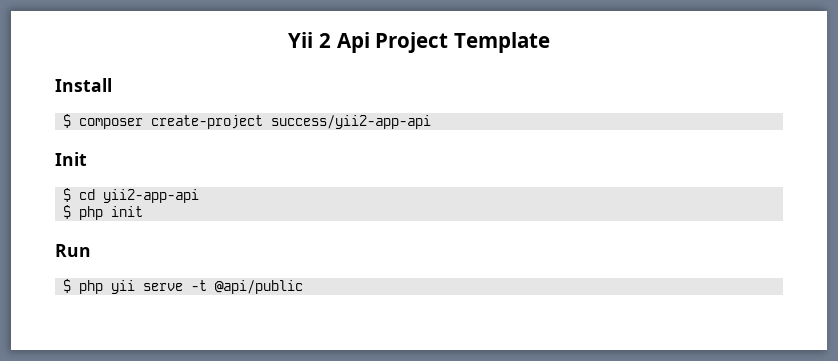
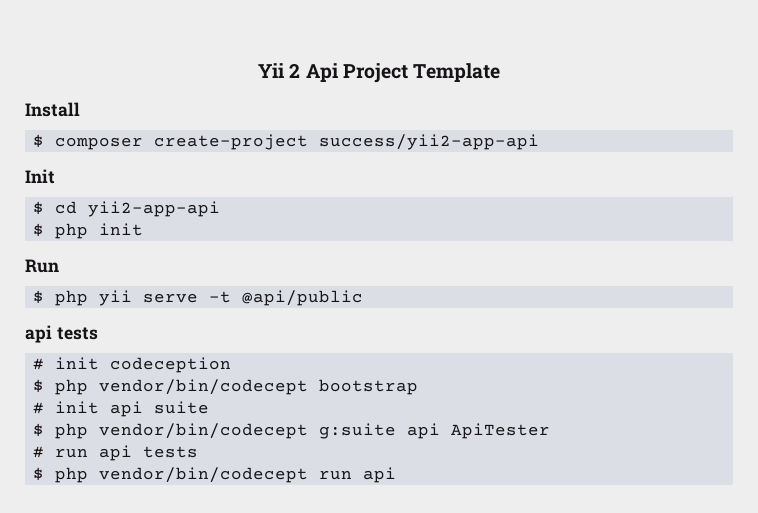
  $ php yii serve -t @api/public
+ api tests
+ # init codeception
+ $ php vendor/bin/codecept bootstrap
+ # init api suite
+ $ php vendor/bin/codecept g:suite api ApiTester
+ # run api tests
+ $ php vendor/bin/codecept run api

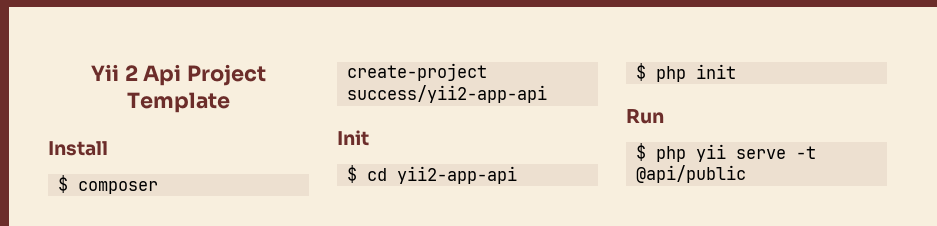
  $ php yii serve -t @api/public
- api tests
- # init codeception
- $ php vendor/bin/codecept bootstrap
- # init api suite
- $ php vendor/bin/codecept g:suite api ApiTester
- # run api tests
- $ php vendor/bin/codecept run api

